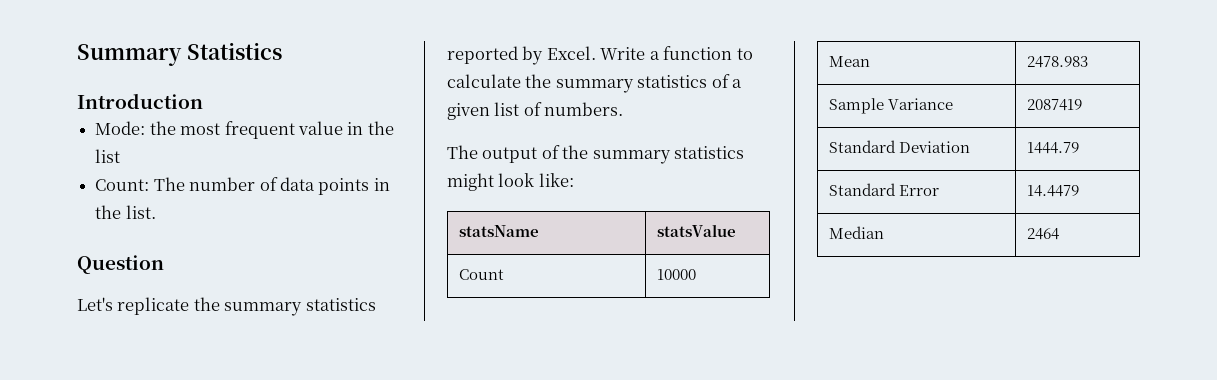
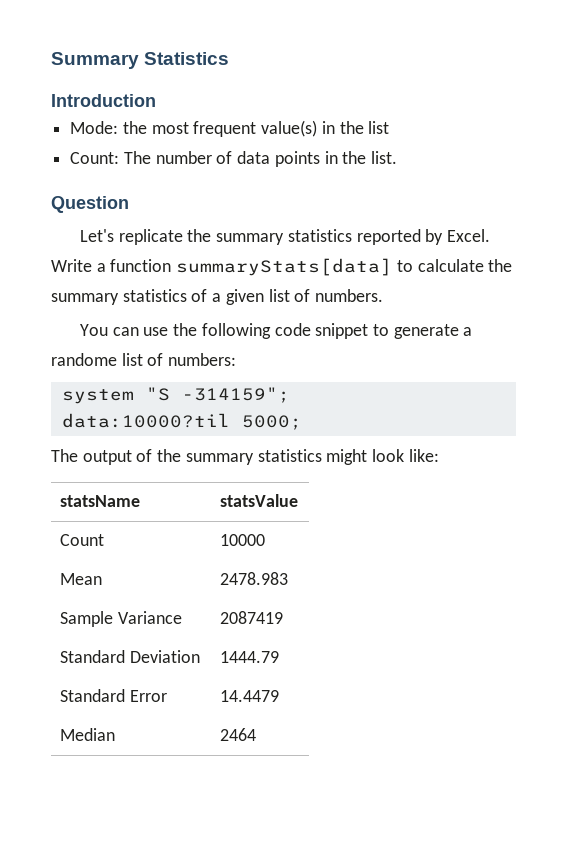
- Mode: the most frequent value in the list
+ Mode: the most frequent value(s) in the list
- Write a function to calculate the summary statistics of a given list of numbers.
+ Write a function summaryStats[data] to calculate the summary statistics of a given list of numbers.
+ You can use the following code snippet to generate a randome list of numbers:
+ system "S -314159";
+ data:10000?til 5000;

